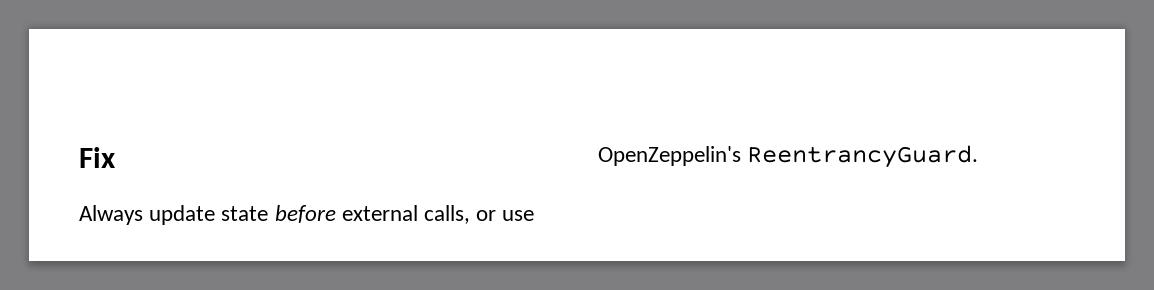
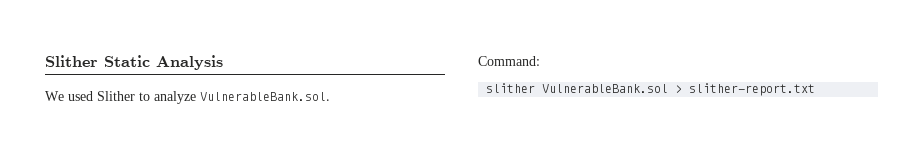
- Fix
- Always update state before external calls, or use OpenZeppelin's ReentrancyGuard.
+ Slither Static Analysis
+ We used Slither to analyze VulnerableBank.sol.
+ Command:
+ slither VulnerableBank.sol > slither-report.txt

